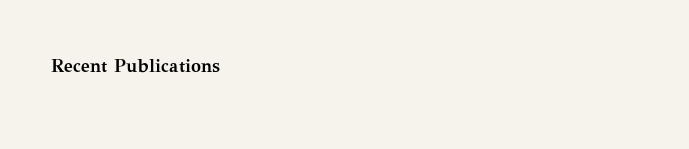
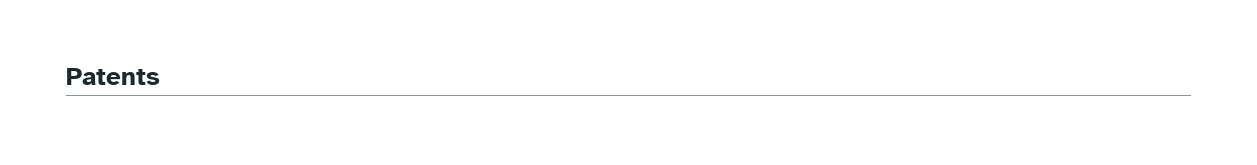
- Recent Publications
+ Patents

